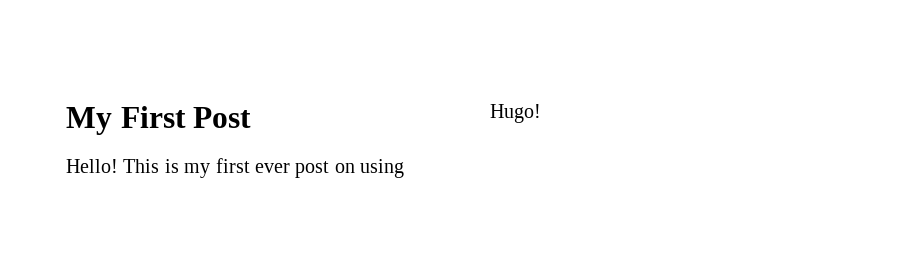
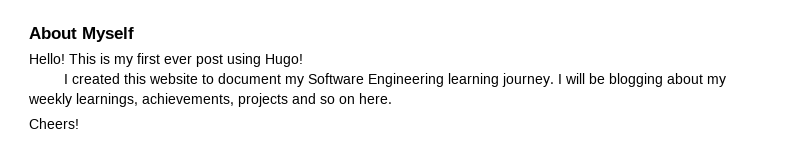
- My First Post
+ About Myself
- This is my first ever post on using Hugo!
+ This is my first ever post using Hugo!
+ I created this website to document my Software Engineering learning journey. I will be blogging about my weekly learnings, achievements, projects and so on here.
+ Cheers!

